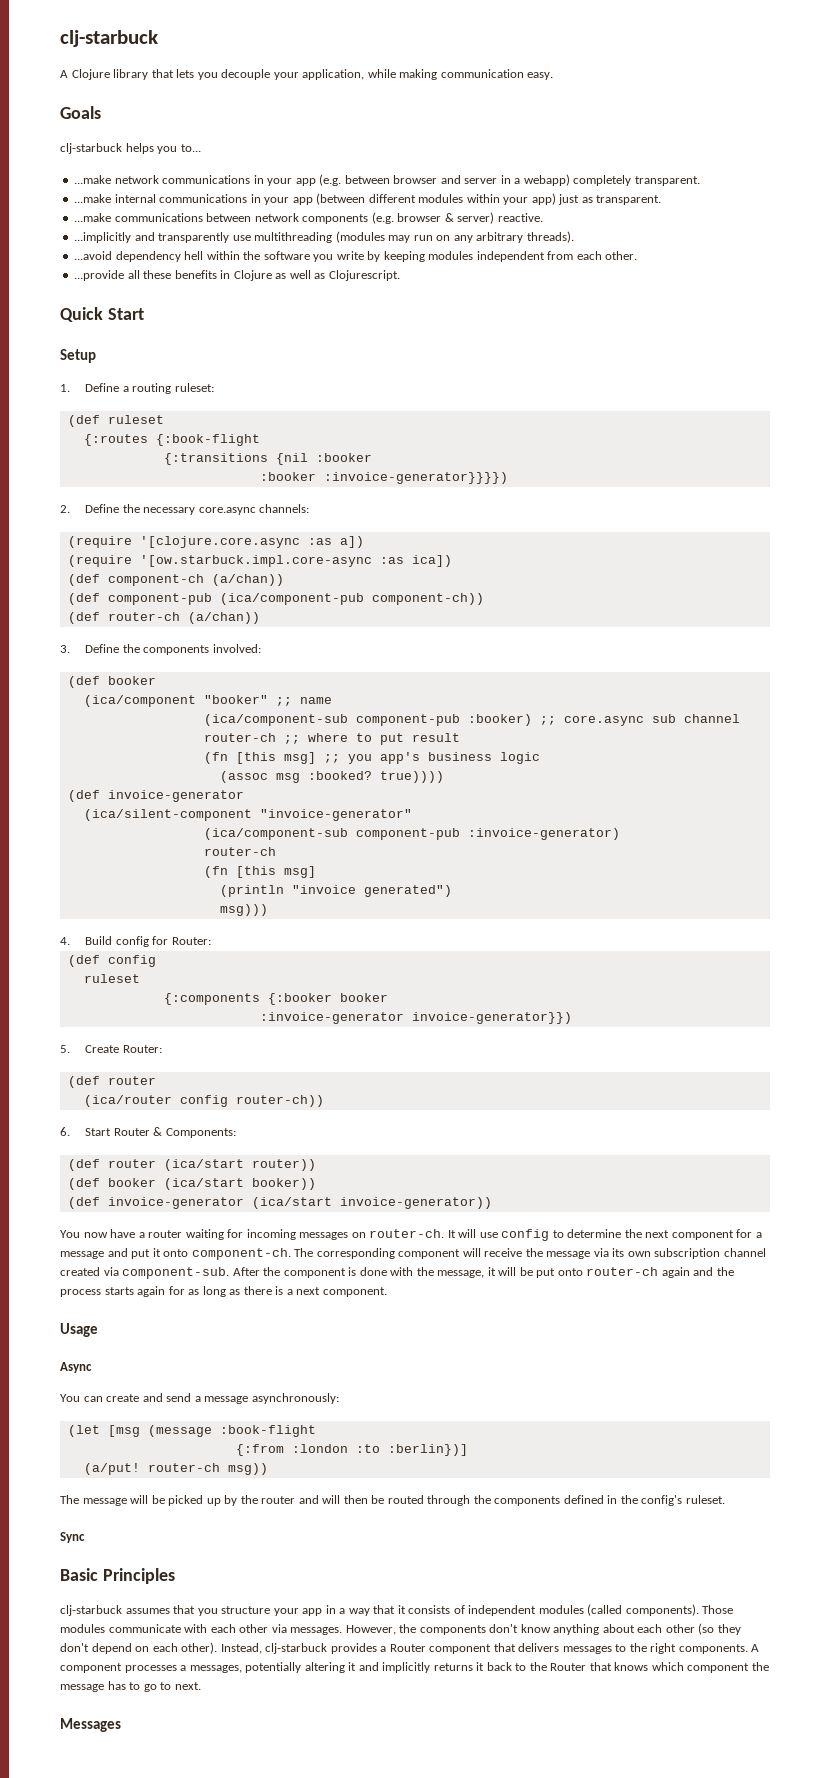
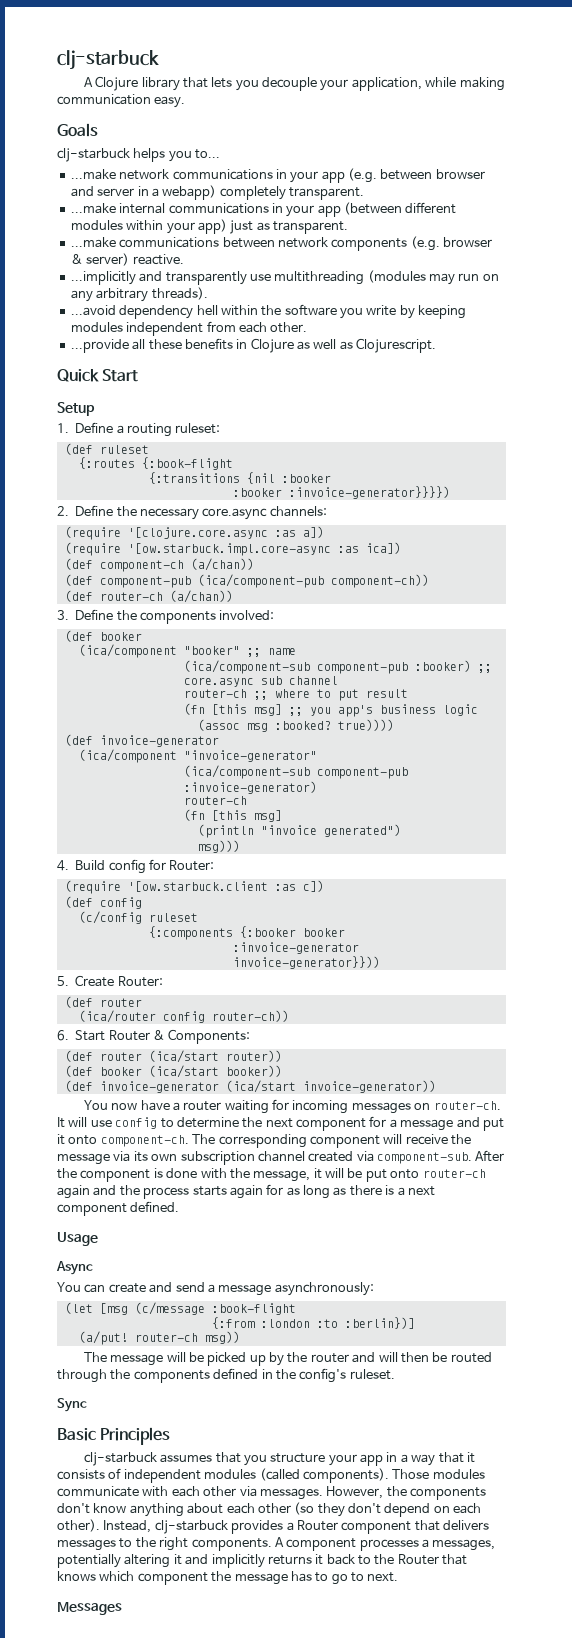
- (ica/silent-component "invoice-generator"
+ (ica/component "invoice-generator"
+ (require '[ow.starbuck.client :as c])
  (def config
- ruleset
+ (c/config ruleset
- :invoice-generator invoice-generator}})
+ :invoice-generator invoice-generator}}))
- After the component is done with the message, it will be put onto router-ch again and the process starts again for as long as there is a next component.
+ After the component is done with the message, it will be put onto router-ch again and the process starts again for as long as there is a next component defined.
- (let [msg (message :book-flight
+ (let [msg (c/message :book-flight

